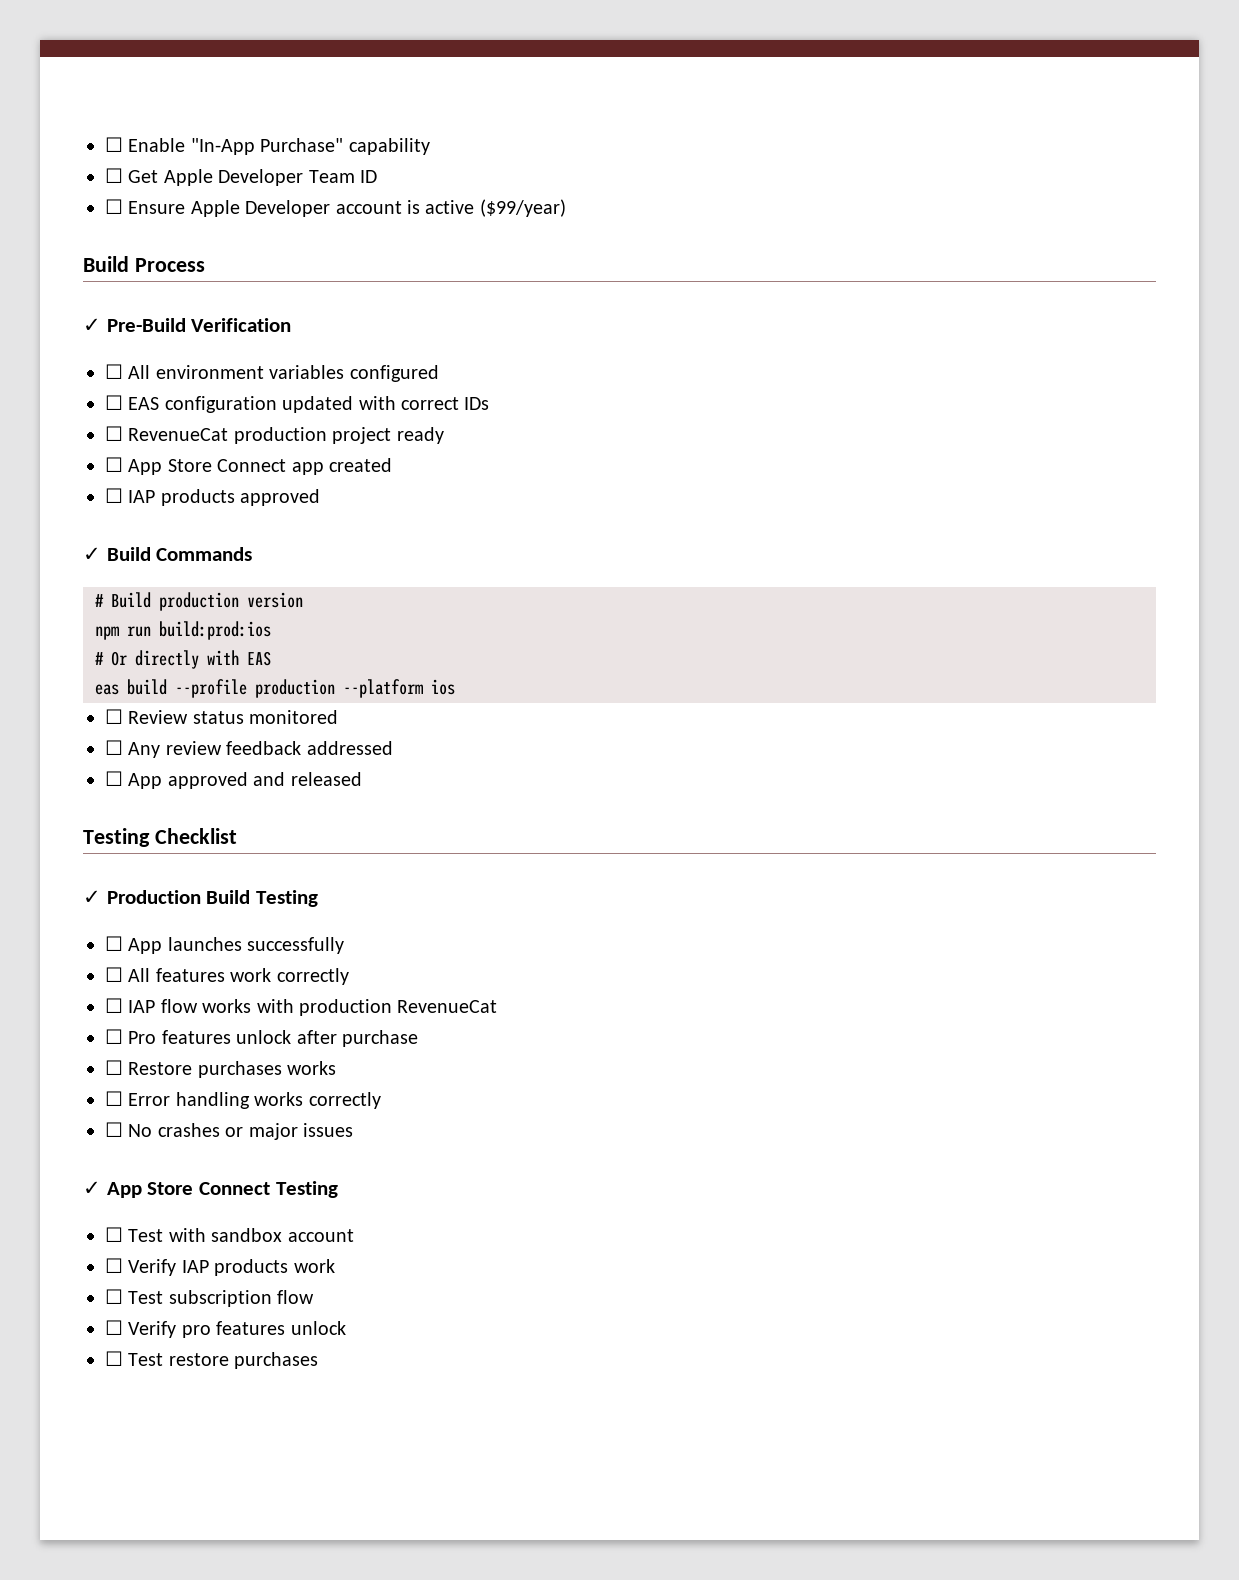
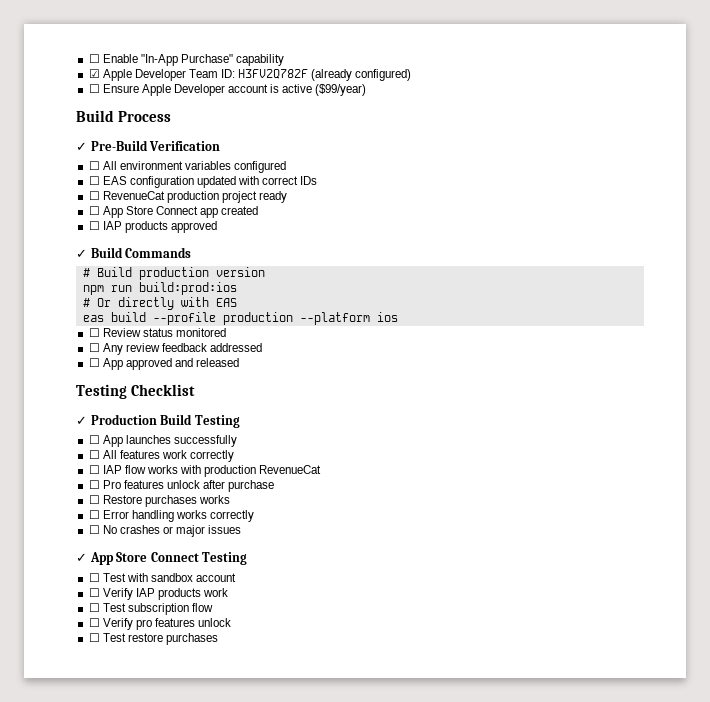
- ☐ Get Apple Developer Team ID
+ ☑ Apple Developer Team ID: H3FV2Q782F (already configured)

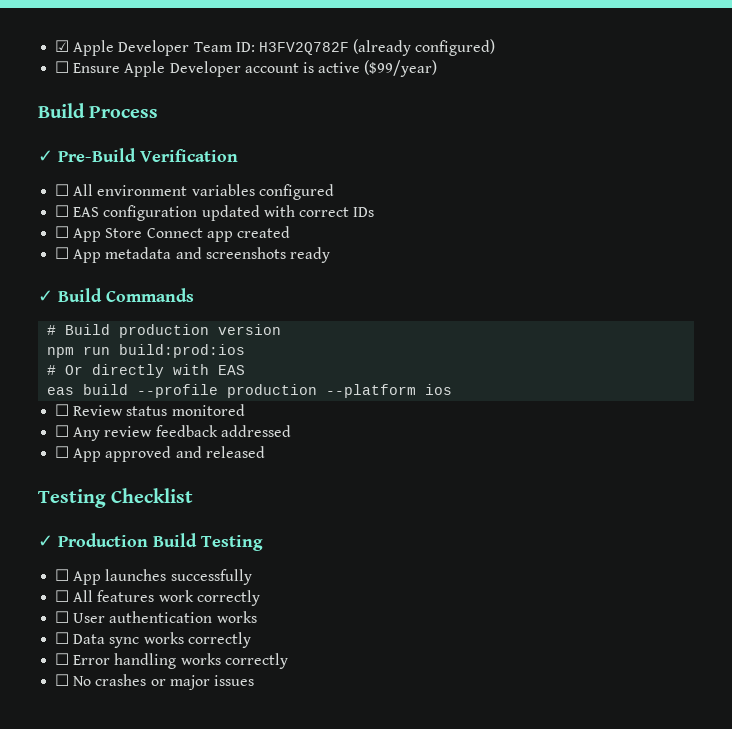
- ☐ Enable "In-App Purchase" capability
- ☐ RevenueCat production project ready
- ☐ IAP products approved
+ ☐ App metadata and screenshots ready
- ☐ IAP flow works with production RevenueCat
- ☐ Pro features unlock after purchase
- ☐ Restore purchases works
+ ☐ User authentication works
+ ☐ Data sync works correctly
- ✓ App Store Connect Testing
- ☐ Test with sandbox account
- ☐ Verify IAP products work
- ☐ Test subscription flow
- ☐ Verify pro features unlock
- ☐ Test restore purchases

